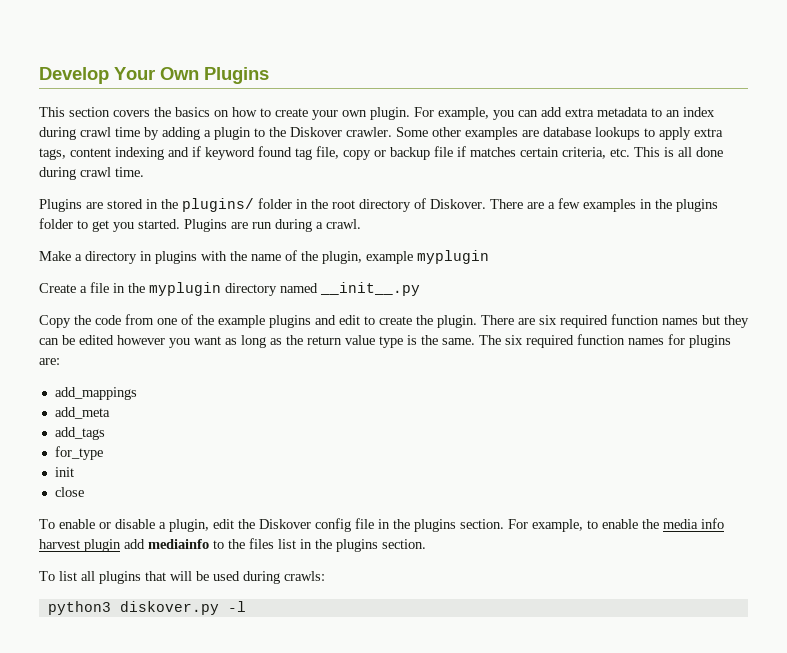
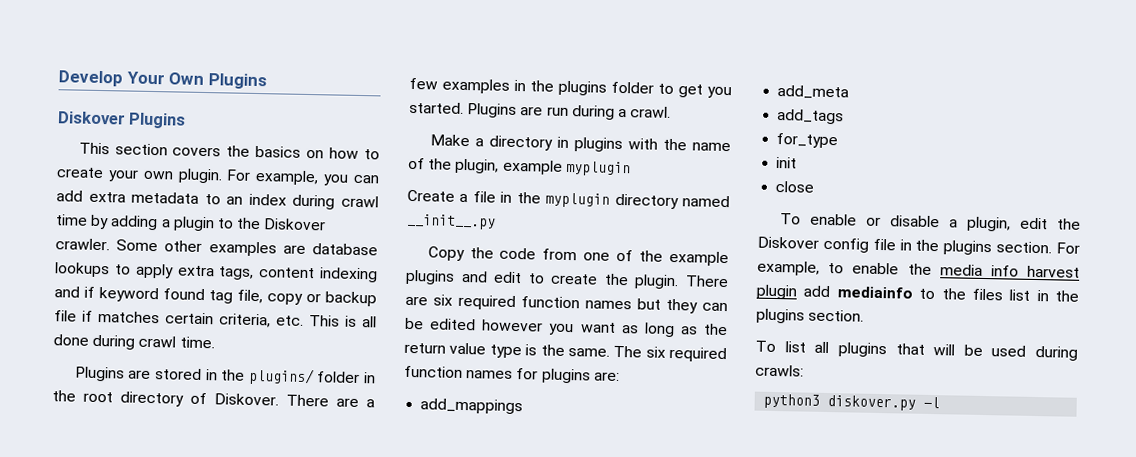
+ Diskover Plugins

